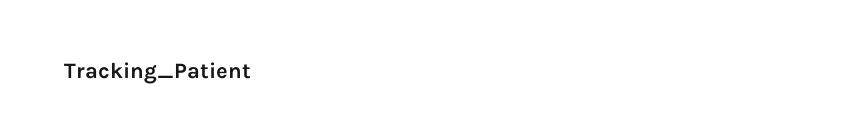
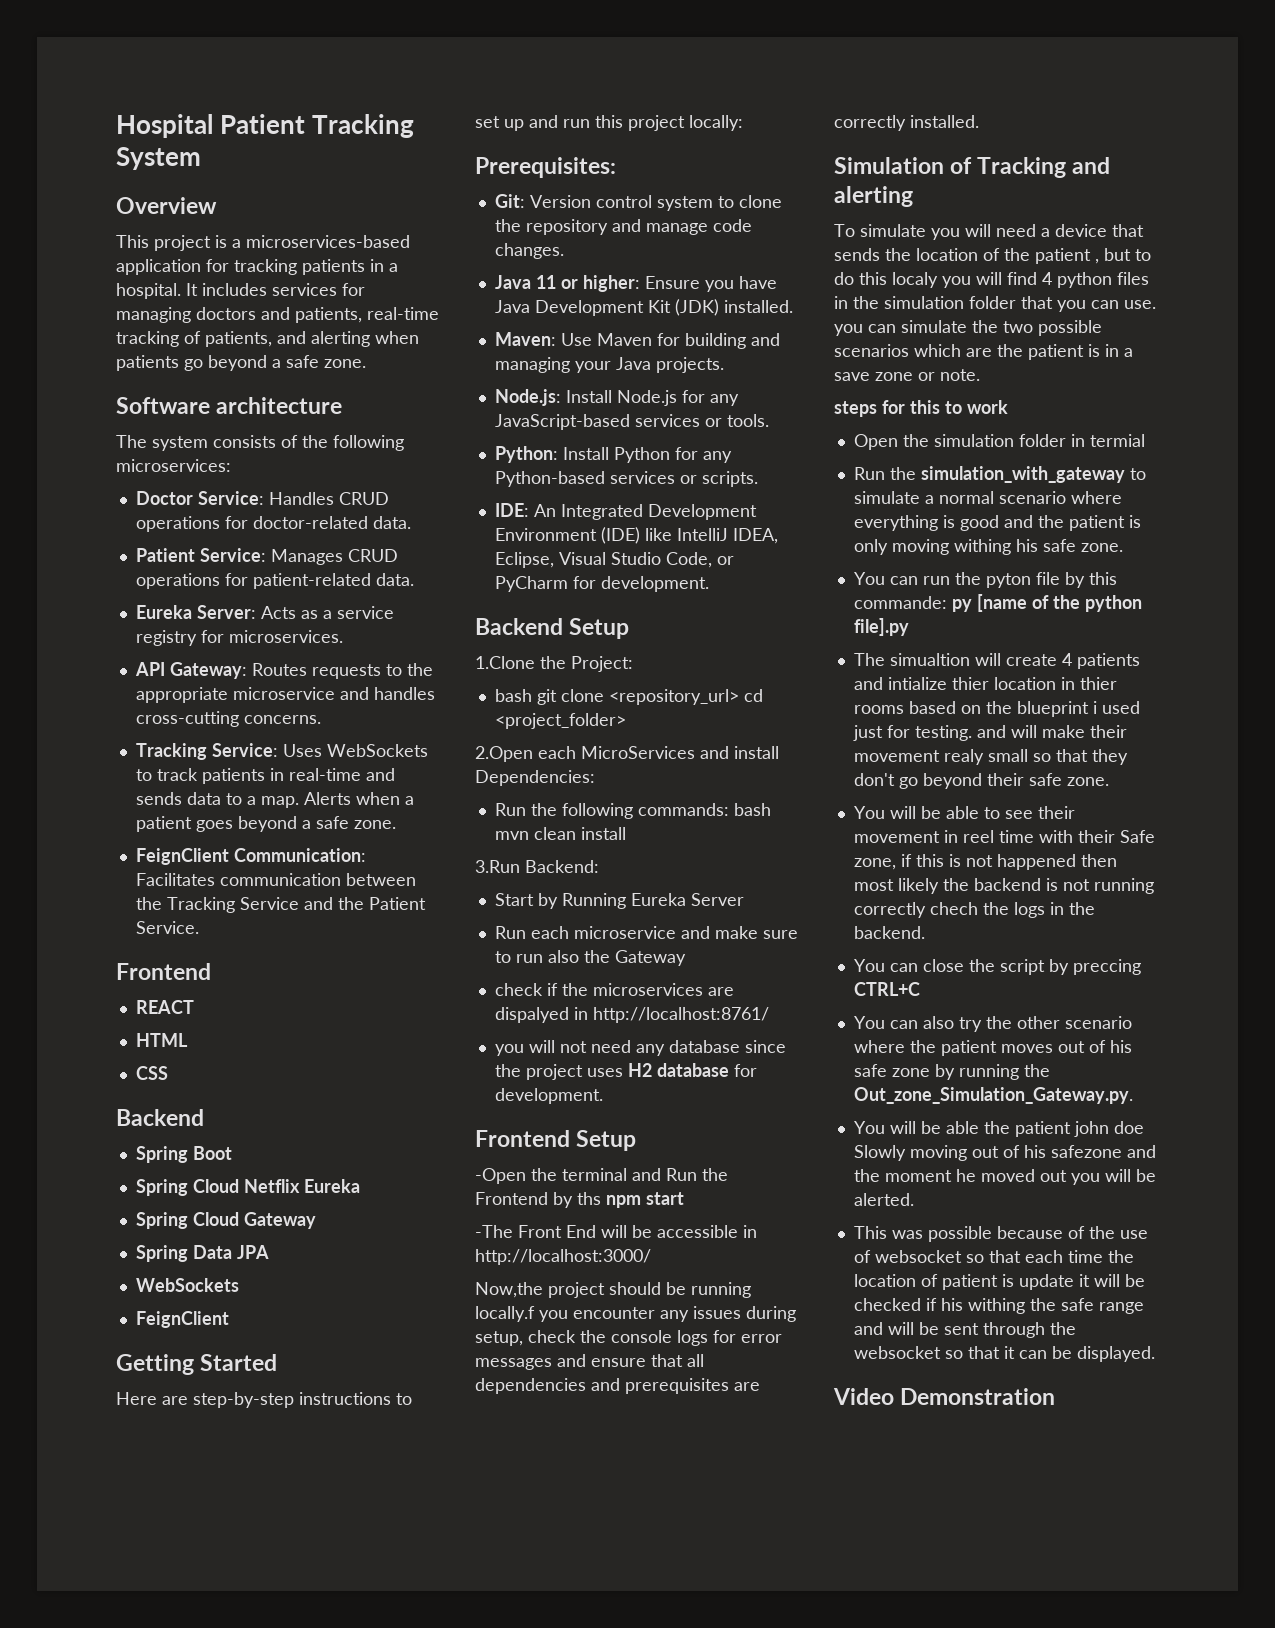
- Tracking_Patient
+ Hospital Patient Tracking System
+ Overview
+ This project is a microservices-based application for tracking patients in a hospital. It includes services for managing doctors and patients, real-time tracking of patients, and alerting when patients go beyond a safe zone.
+ Software architecture
+ The system consists of the following microservices:
+ Doctor Service: Handles CRUD operations for doctor-related data.
+ Patient Service: Manages CRUD operations for patient-related data.
+ Eureka Server: Acts as a service registry for microservices.
+ API Gateway: Routes requests to the appropriate microservice and handles cross-cutting concerns.
+ Tracking Service: Uses WebSockets to track patients in real-time and sends data to a map. Alerts when a patient goes beyond a safe zone.
+ FeignClient Communication: Facilitates communication between the Tracking Service and the Patient Service.
+ Frontend
+ REACT
+ HTML
+ CSS
+ Backend
+ Spring Boot
+ Spring Cloud Netflix Eureka
+ Spring Cloud Gateway
+ Spring Data JPA
+ WebSockets
+ FeignClient
+ Getting Started
+ Here are step-by-step instructions to set up and run this project locally:
+ Prerequisites:
+ Git: Version control system to clone the repository and manage code changes.
+ Java 11 or higher: Ensure you have Java Development Kit (JDK) installed.
+ Maven: Use Maven for building and managing your Java projects.
+ Node.js: Install Node.js for any JavaScript-based services or tools.
+ Python: Install Python for any Python-based services or scripts.
+ IDE: An Integrated Development Environment (IDE) like IntelliJ IDEA, Eclipse, Visual Studio Code, or PyCharm for development.
+ Backend Setup
+ 1.Clone the Project:
+ bash git clone <repository_url> cd <project_folder>
+ 2.Open each MicroServices and install Dependencies:
+ Run the following commands: bash mvn clean install
+ 3.Run Backend:
+ Start by Running Eureka Server
+ Run each microservice and make sure to run also the Gateway
+ check if the microservices are dispalyed in http://localhost:8761/
+ you will not need any database since the project uses H2 database for development.
+ Frontend Setup
+ -Open the terminal and Run the Frontend by ths npm start
+ -The Front End will be accessible in http://localhost:3000/
+ Now,the project should be running locally.f you encounter any issues during setup, check the console logs for error messages and ensure that all dependencies and prerequisites are correctly installed.
+ Simulation of Tracking and alerting
+ To simulate you will need a device that sends the location of the patient , but to do this localy you will find 4 python files in the simulation folder that you can use. you can simulate the two possible scenarios which are the patient is in a save zone or note.
+ steps for this to work
+ Open the simulation folder in termial
+ Run the simulation_with_gateway to simulate a normal scenario where everything is good and the patient is only moving withing his safe zone.
+ You can run the pyton file by this commande: py [name of the python file].py
+ The simualtion will create 4 patients and intialize thier location in thier rooms based on the blueprint i used just for testing. and will make their movement realy small so that they don't go beyond their safe zone.
+ You will be able to see their movement in reel time with their Safe zone, if this is not happened then most likely the backend is not running correctly chech the logs in the backend.
+ You can close the script by preccing CTRL+C
+ You can also try the other scenario where the patient moves out of his safe zone by running the Out_zone_Simulation_Gateway.py.
+ You will be able the patient john doe Slowly moving out of his safezone and the moment he moved out you will be alerted.
+ This was possible because of the use of websocket so that each time the location of patient is update it will be checked if his withing the safe range and will be sent through the websocket so that it can be displayed.
+ Video Demonstration

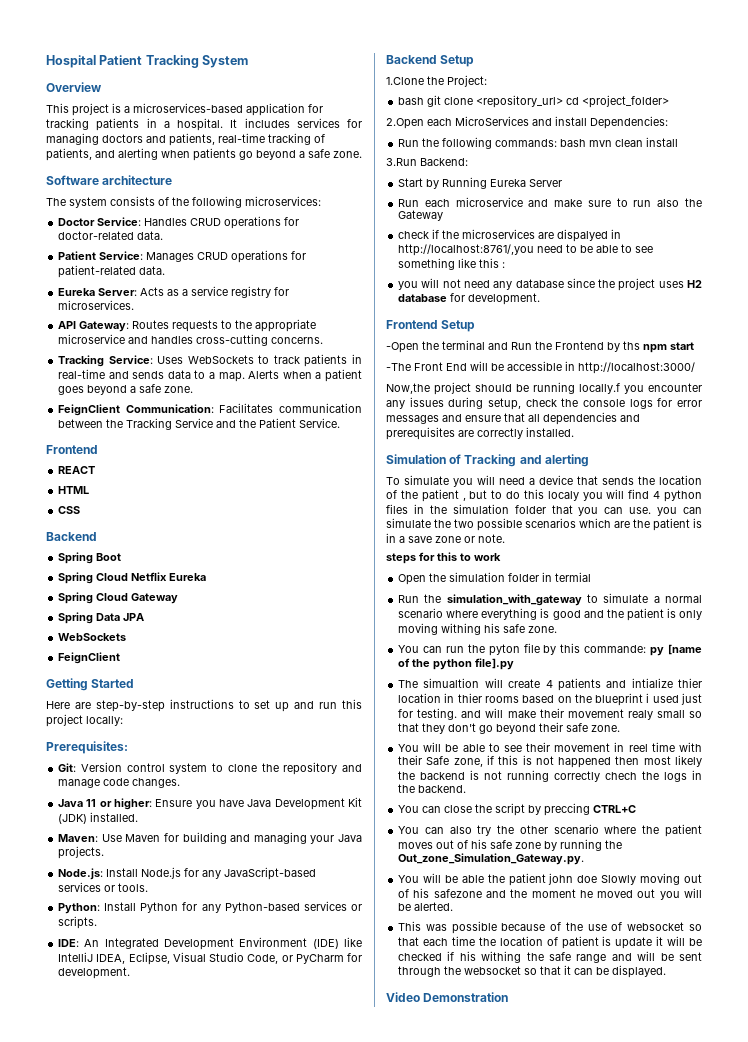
- check if the microservices are dispalyed in http://localhost:8761/
+ check if the microservices are dispalyed in http://localhost:8761/,you need to be able to see something like this :

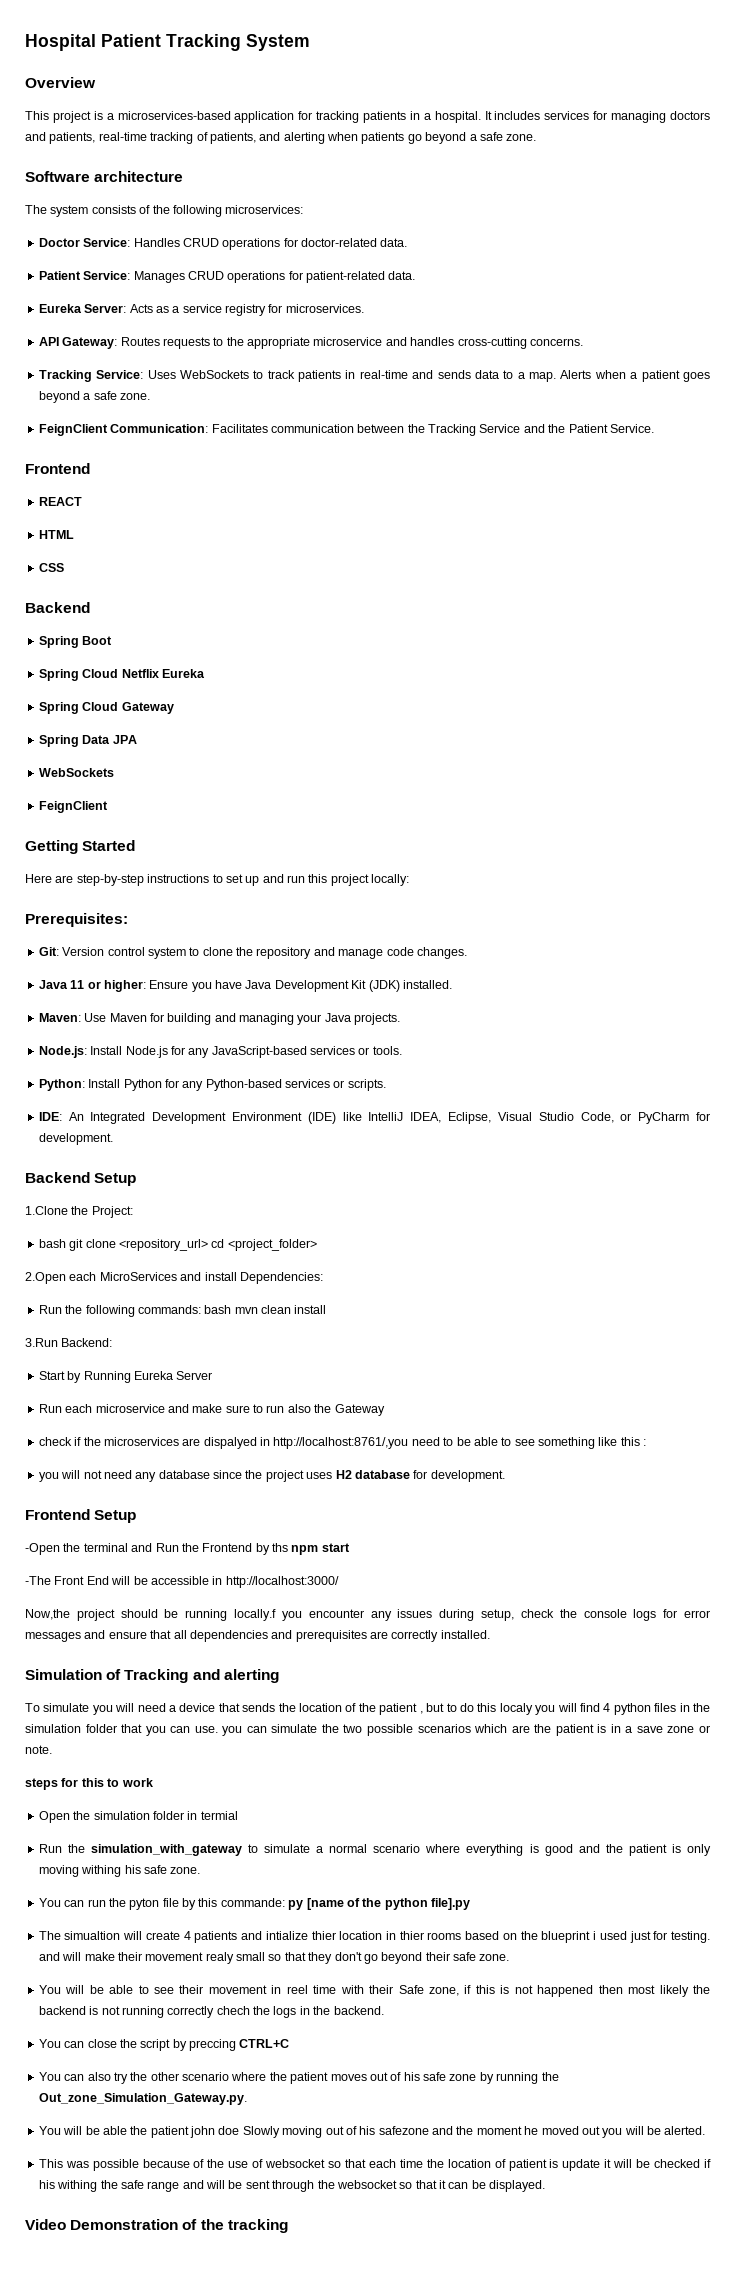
- Video Demonstration
+ Video Demonstration of the tracking

